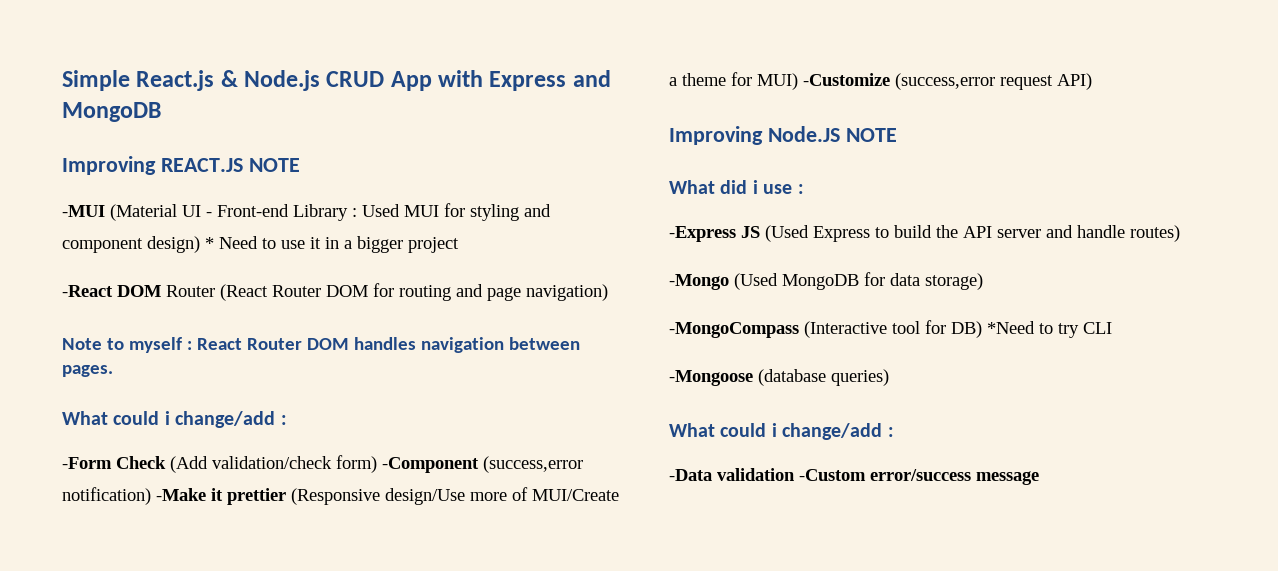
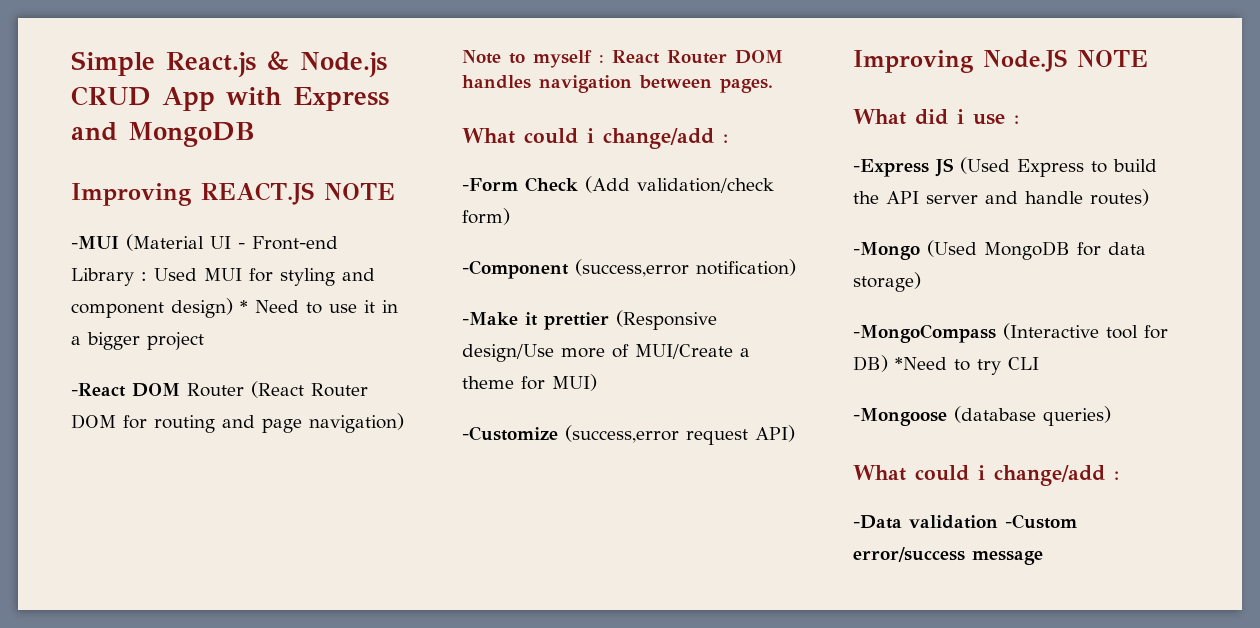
- -Form Check (Add validation/check form) -Component (success,error notification) -Make it prettier (Responsive design/Use more of MUI/Create a theme for MUI) -Customize (success,error request API)
+ -Form Check (Add validation/check form)
+ -Component (success,error notification)
+ -Make it prettier (Responsive design/Use more of MUI/Create a theme for MUI)
+ -Customize (success,error request API)

